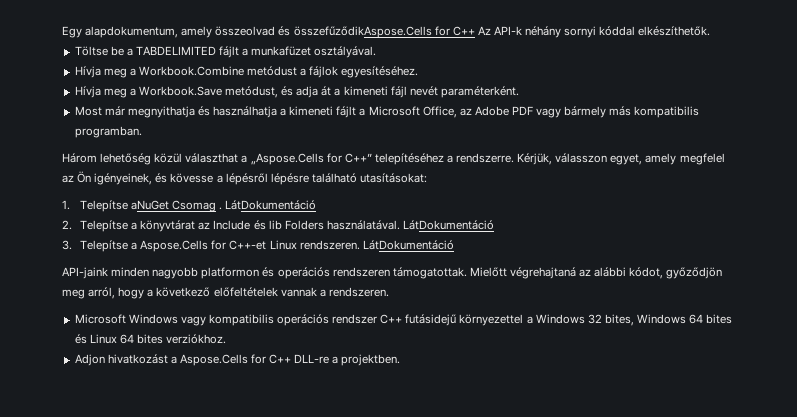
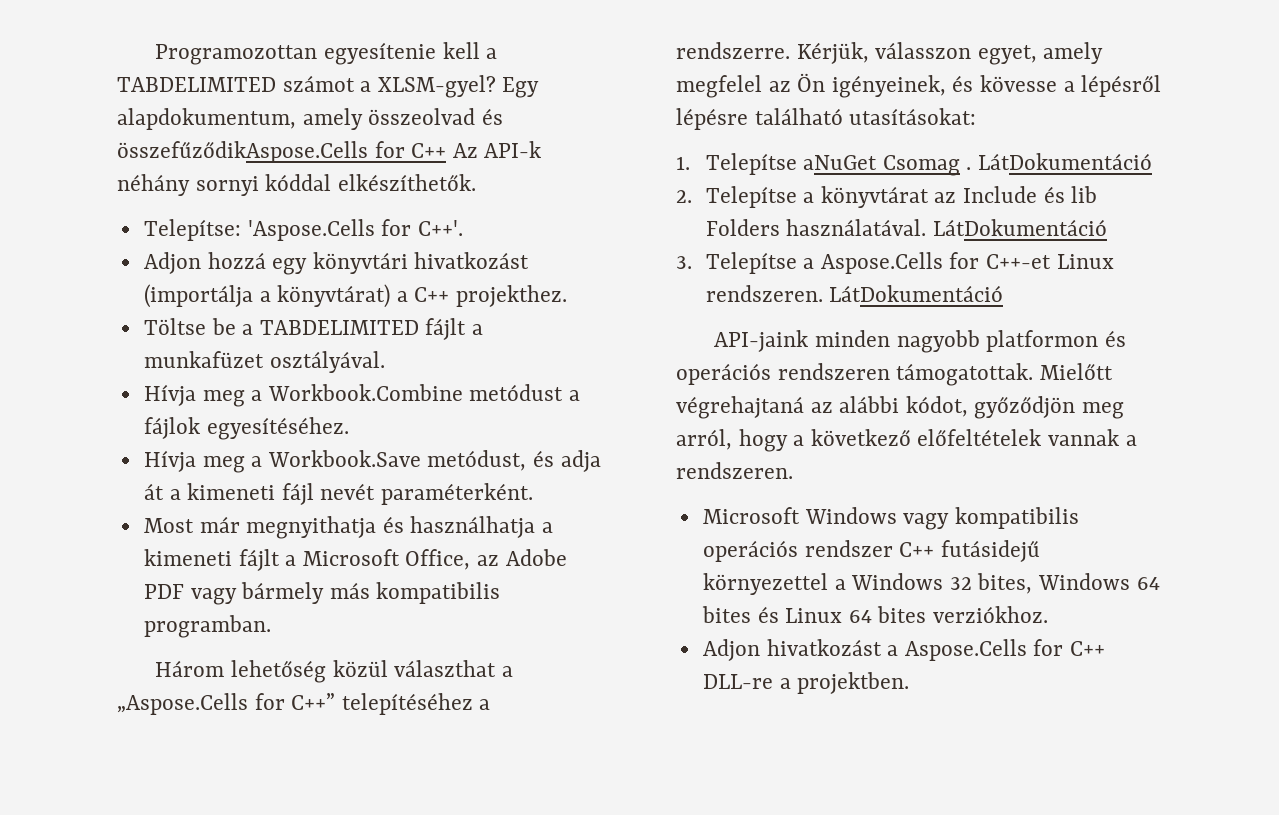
+ Programozottan egyesítenie kell a TABDELIMITED számot a XLSM-gyel?
+ Telepítse: 'Aspose.Cells for C++'.
+ Adjon hozzá egy könyvtári hivatkozást (importálja a könyvtárat) a C++ projekthez.

